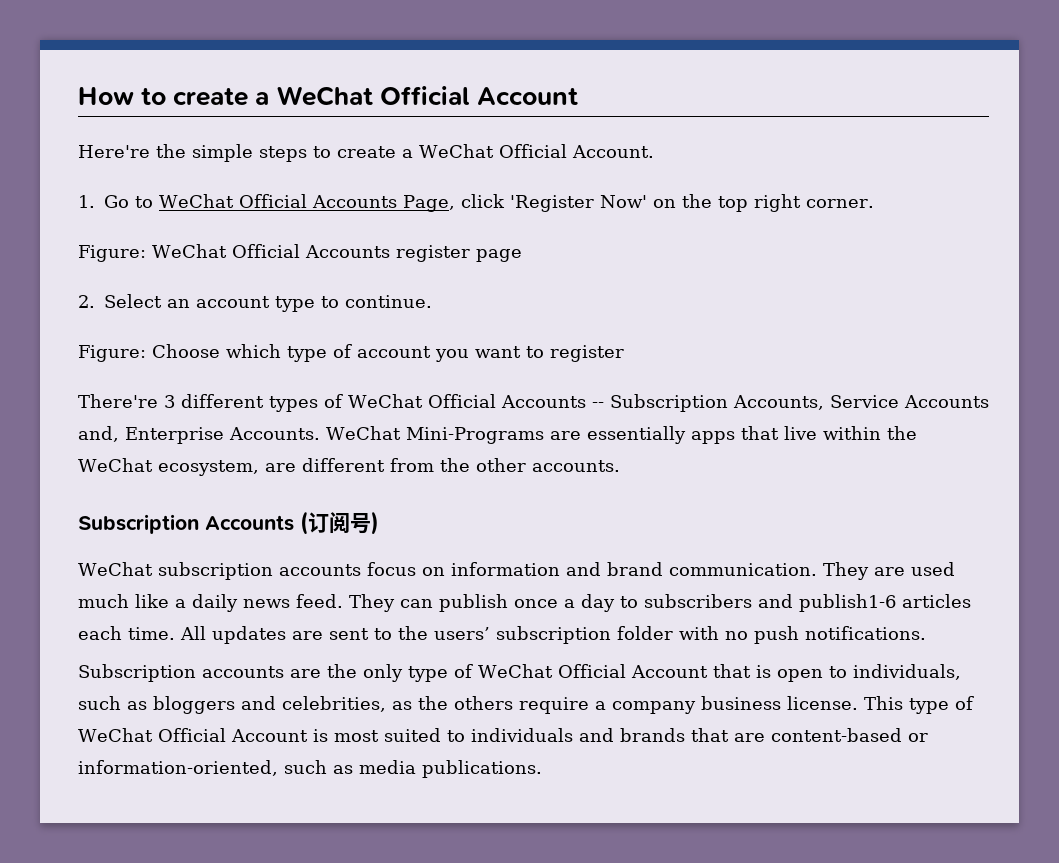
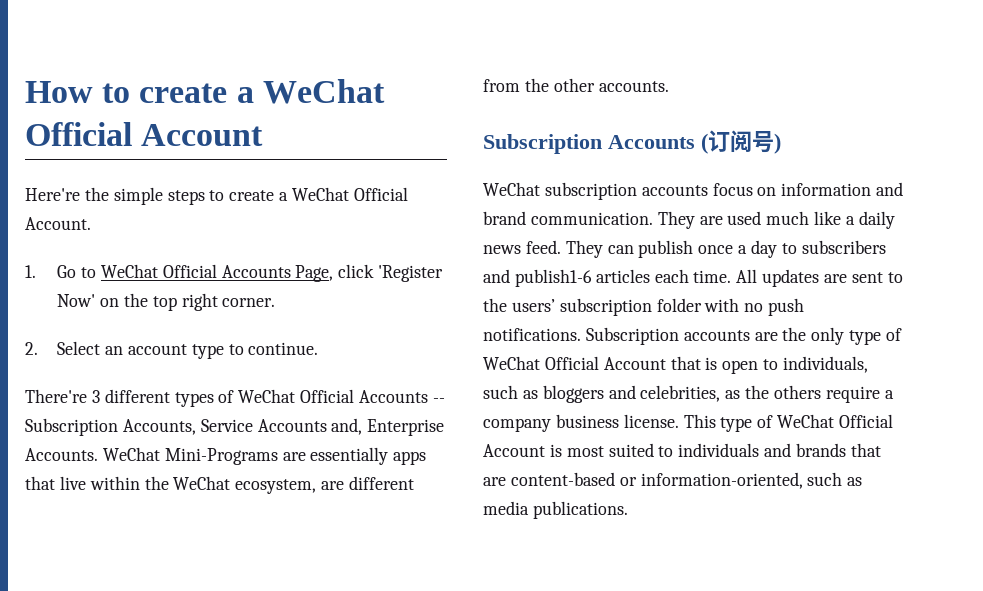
- Figure: WeChat Official Accounts register page
- Figure: Choose which type of account you want to register
- All updates are sent to the users’ subscription folder with no push notifications.
- Subscription accounts are the only type of WeChat Official Account that is open to individuals, such as bloggers and celebrities, as the others require a company business license.
+ All updates are sent to the users’ subscription folder with no push notifications. Subscription accounts are the only type of WeChat Official Account that is open to individuals, such as bloggers and celebrities, as the others require a company business license.

